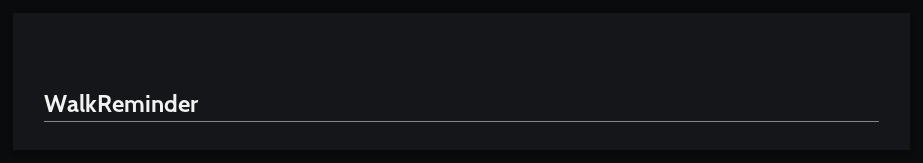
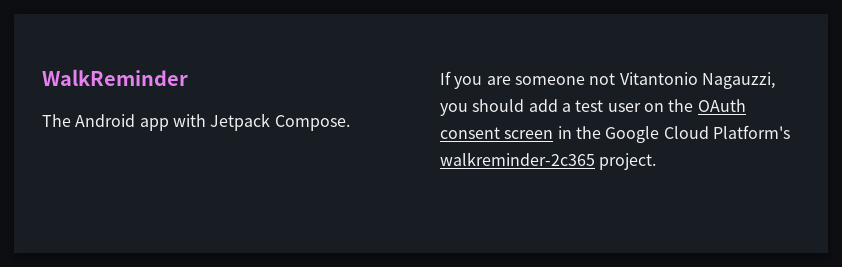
+ The Android app with Jetpack Compose.
+ If you are someone not Vitantonio Nagauzzi, you should add a test user on the OAuth consent screen in the Google Cloud Platform's walkreminder-2c365 project.

